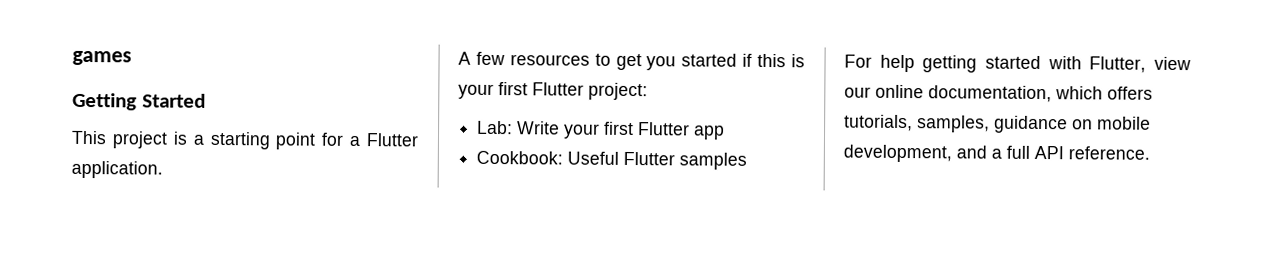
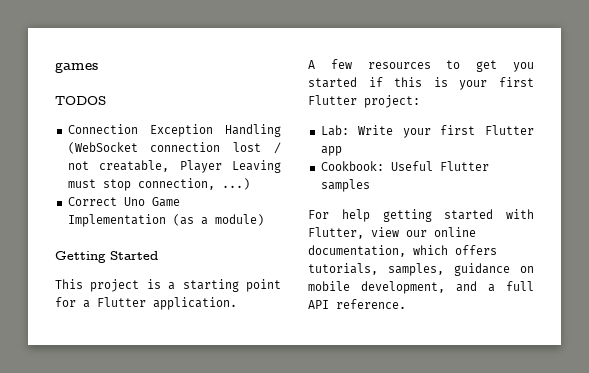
+ TODOS
+ Connection Exception Handling (WebSocket connection lost / not creatable, Player Leaving must stop connection, ...)
+ Correct Uno Game Implementation (as a module)

